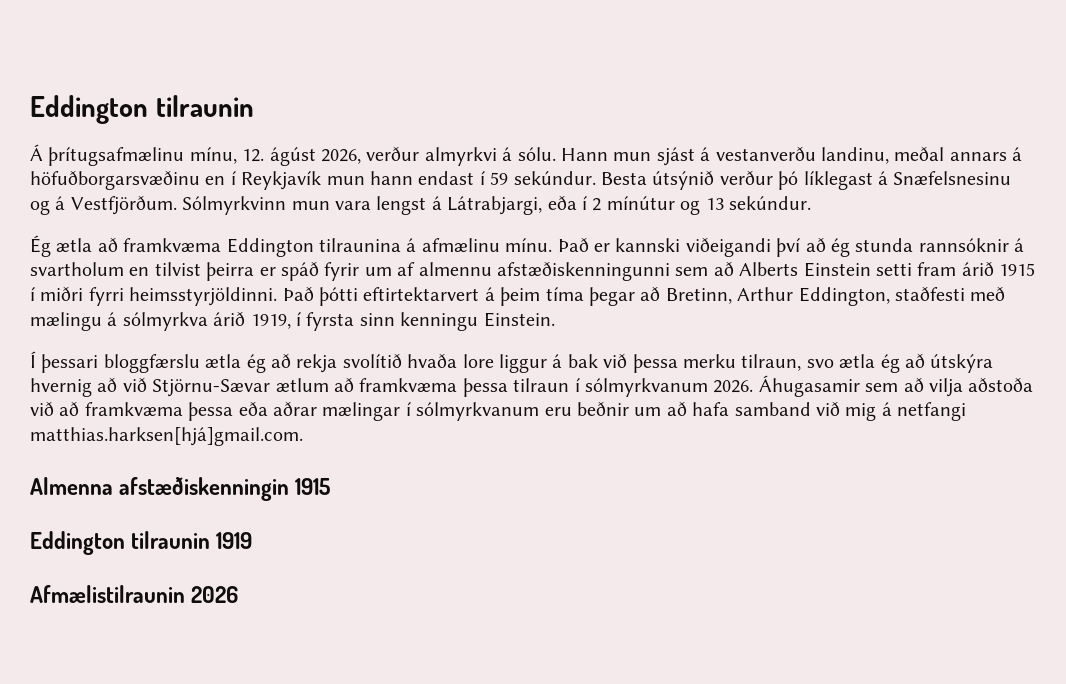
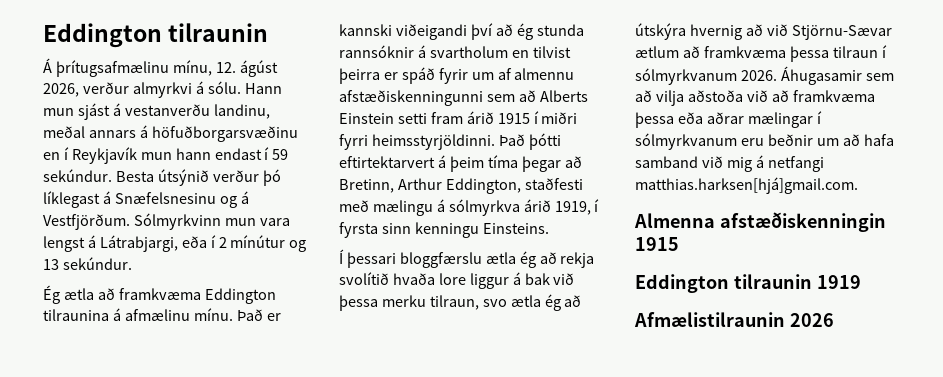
- Það þótti eftirtektarvert á þeim tíma þegar að Bretinn, Arthur Eddington, staðfesti með mælingu á sólmyrkva árið 1919, í fyrsta sinn kenningu Einstein.
+ Það þótti eftirtektarvert á þeim tíma þegar að Bretinn, Arthur Eddington, staðfesti með mælingu á sólmyrkva árið 1919, í fyrsta sinn kenningu Einsteins.

